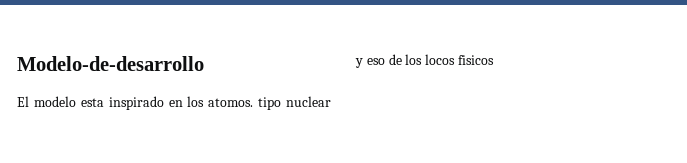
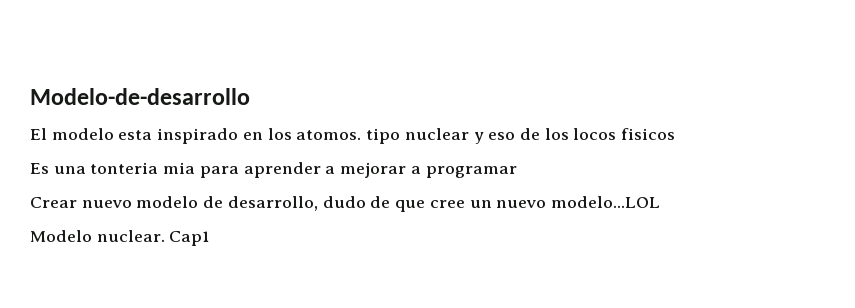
+ Es una tonteria mia para aprender a mejorar a programar
+ Crear nuevo modelo de desarrollo, dudo de que cree un nuevo modelo...LOL
+ Modelo nuclear. Cap1

